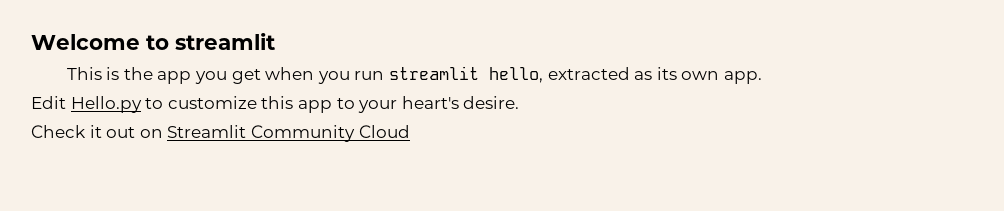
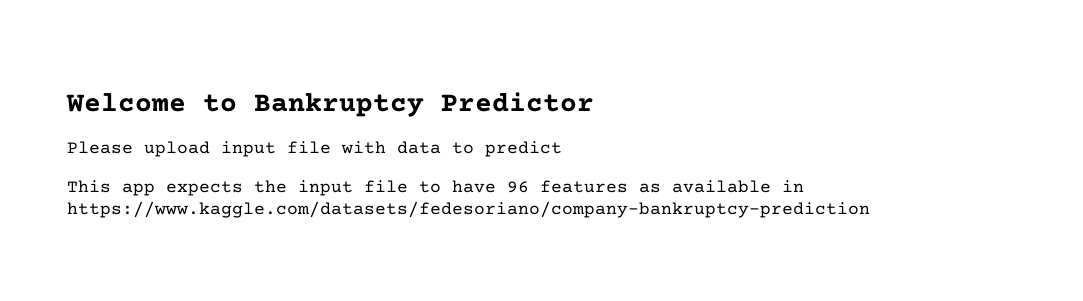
- Welcome to streamlit
- This is the app you get when you run streamlit hello, extracted as its own app.
- Edit Hello.py to customize this app to your heart's desire.
- Check it out on Streamlit Community Cloud
+ Welcome to Bankruptcy Predictor
+ Please upload input file with data to predict
+ This app expects the input file to have 96 features as available in https://www.kaggle.com/datasets/fedesoriano/company-bankruptcy-prediction

